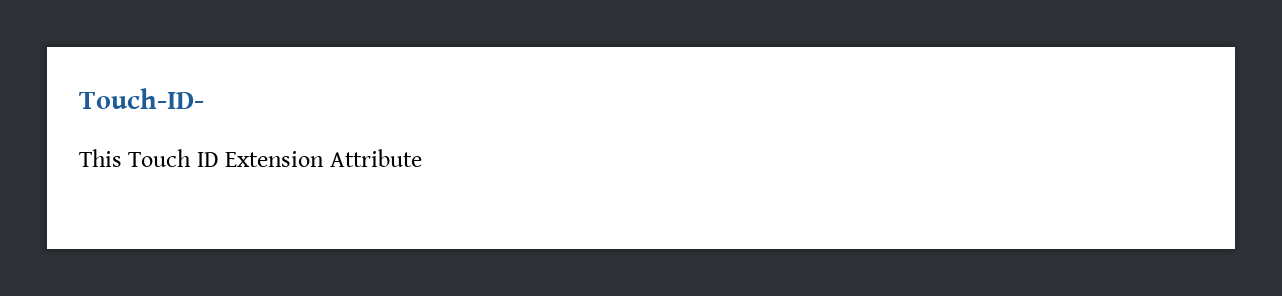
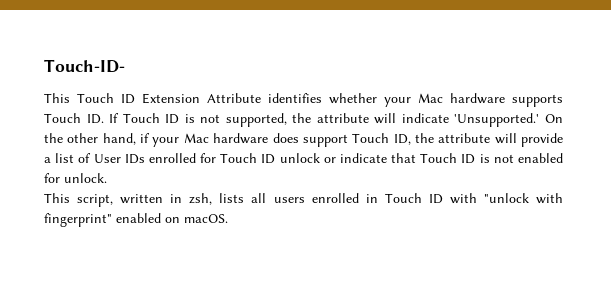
- This Touch ID Extension Attribute
+ This Touch ID Extension Attribute identifies whether your Mac hardware supports Touch ID. If Touch ID is not supported, the attribute will indicate 'Unsupported.' On the other hand, if your Mac hardware does support Touch ID, the attribute will provide a list of User IDs enrolled for Touch ID unlock or indicate that Touch ID is not enabled for unlock.
+ This script, written in zsh, lists all users enrolled in Touch ID with "unlock with fingerprint" enabled on macOS.

